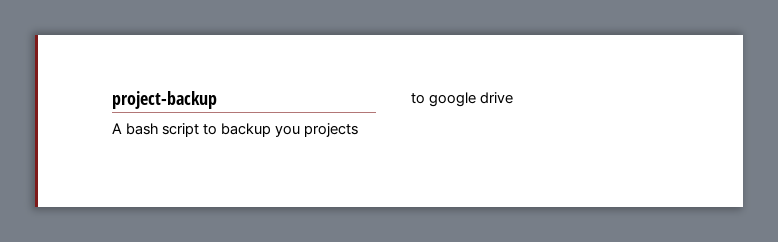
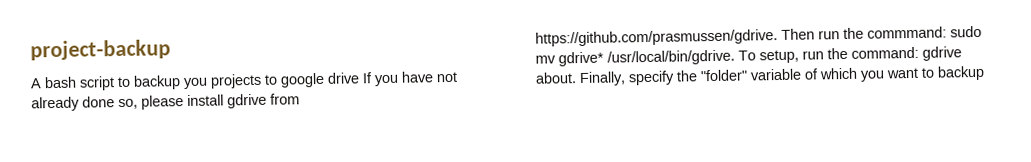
- A bash script to backup you projects to google drive
+ A bash script to backup you projects to google drive If you have not already done so, please install gdrive from https://github.com/prasmussen/gdrive. Then run the commmand: sudo mv gdrive* /usr/local/bin/gdrive. To setup, run the command: gdrive about. Finally, specify the "folder" variable of which you want to backup

